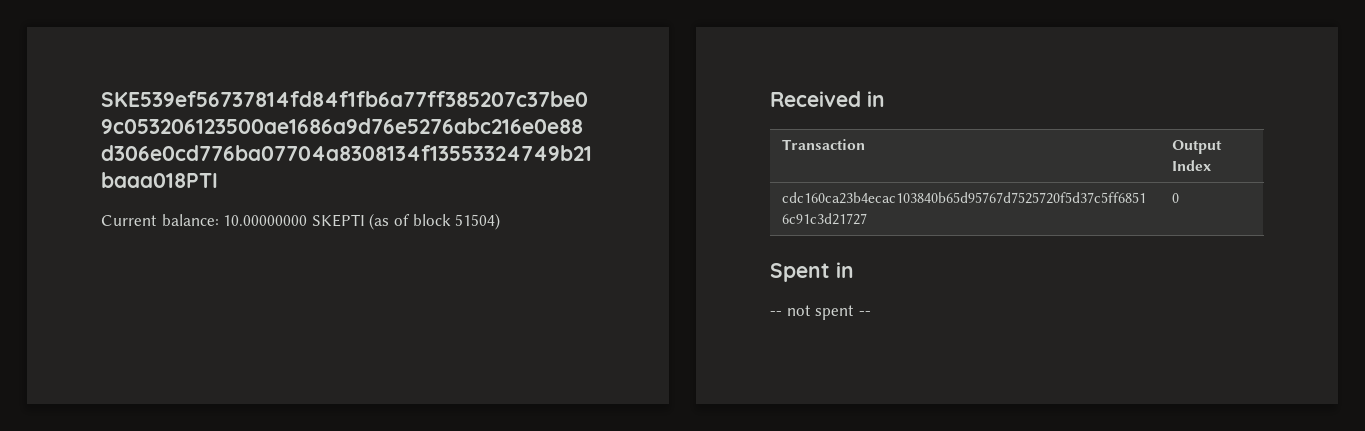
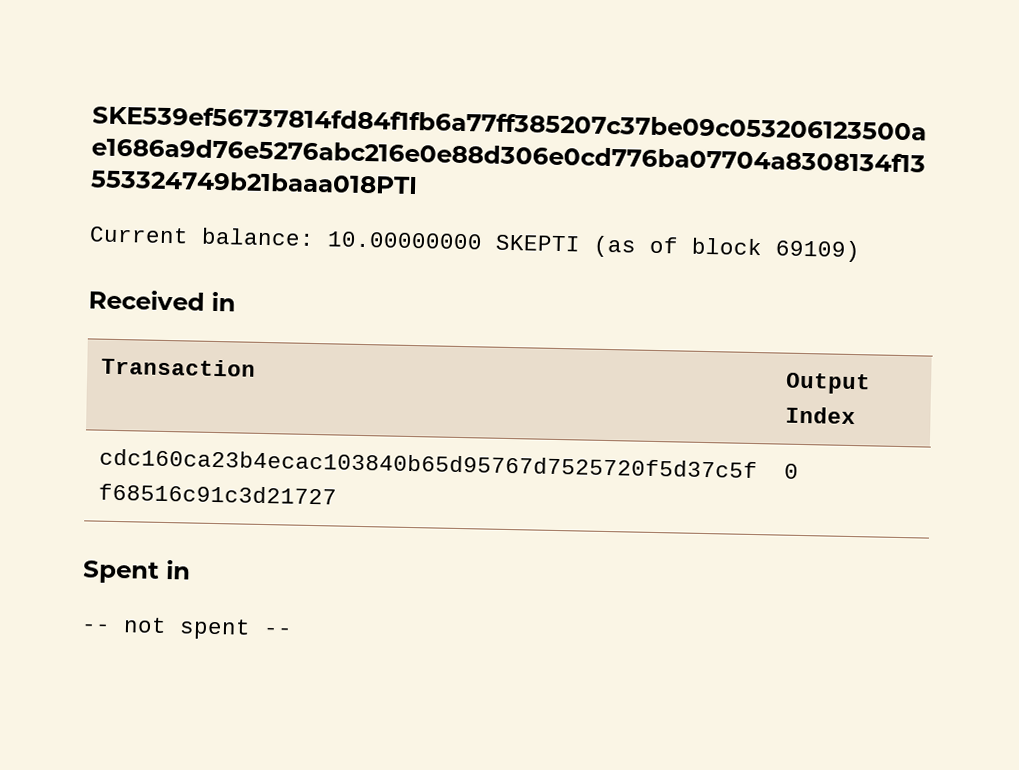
- Current balance: 10.00000000 SKEPTI (as of block 51504)
+ Current balance: 10.00000000 SKEPTI (as of block 69109)

